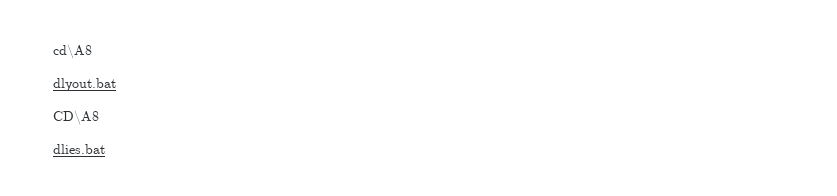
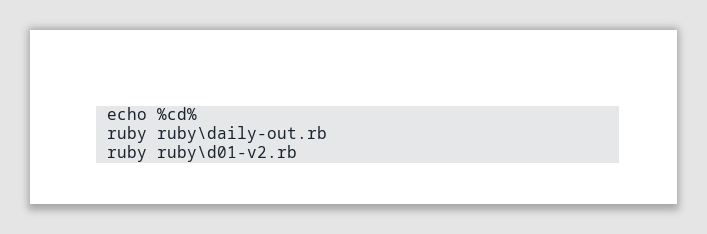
- cd\A8
- dlyout.bat
- CD\A8
- dlies.bat
+ echo %cd%
+ ruby ruby\daily-out.rb
+ ruby ruby\d01-v2.rb

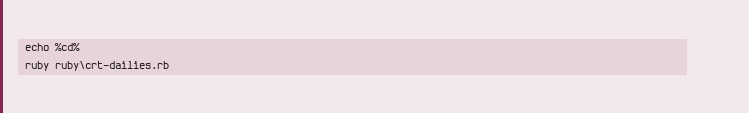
- ruby ruby\daily-out.rb
- ruby ruby\d01-v2.rb
+ ruby ruby\crt-dailies.rb

